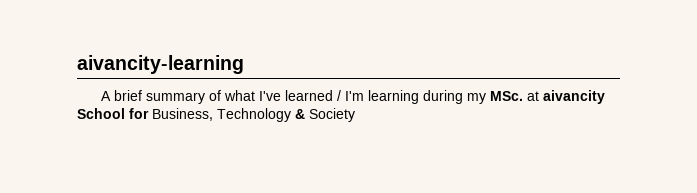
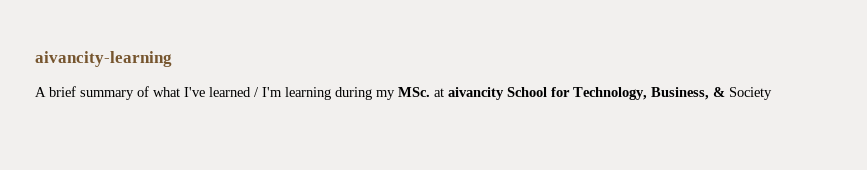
- A brief summary of what I've learned / I'm learning during my MSc. at aivancity School for Business, Technology & Society
+ A brief summary of what I've learned / I'm learning during my MSc. at aivancity School for Technology, Business, & Society

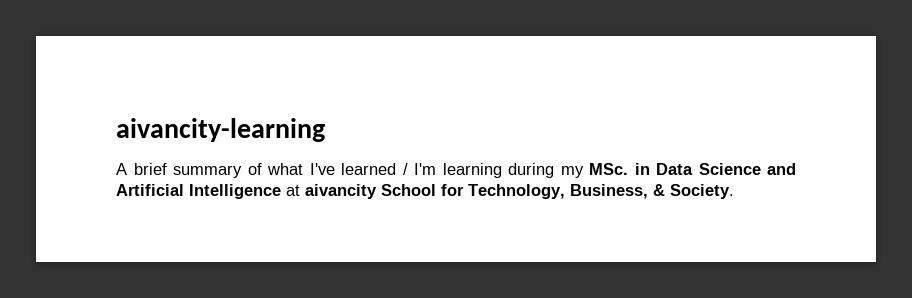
- A brief summary of what I've learned / I'm learning during my MSc. at aivancity School for Technology, Business, & Society
+ A brief summary of what I've learned / I'm learning during my MSc. in Data Science and Artificial Intelligence at aivancity School for Technology, Business, & Society.

